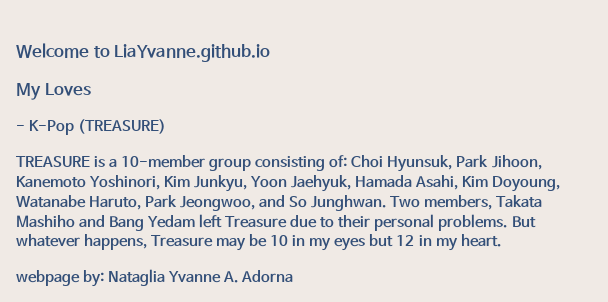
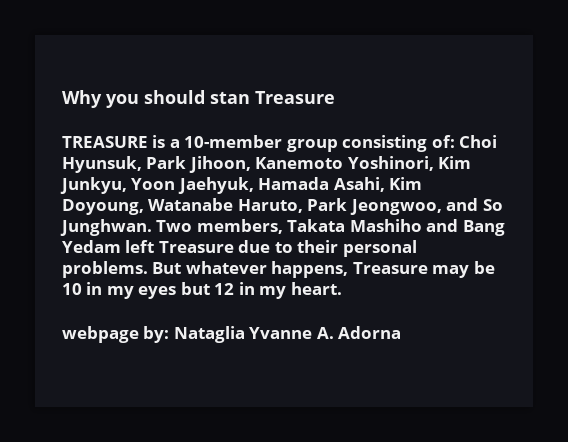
- Welcome to LiaYvanne.github.io
- My Loves
- - K-Pop (TREASURE)
+ Why you should stan Treasure

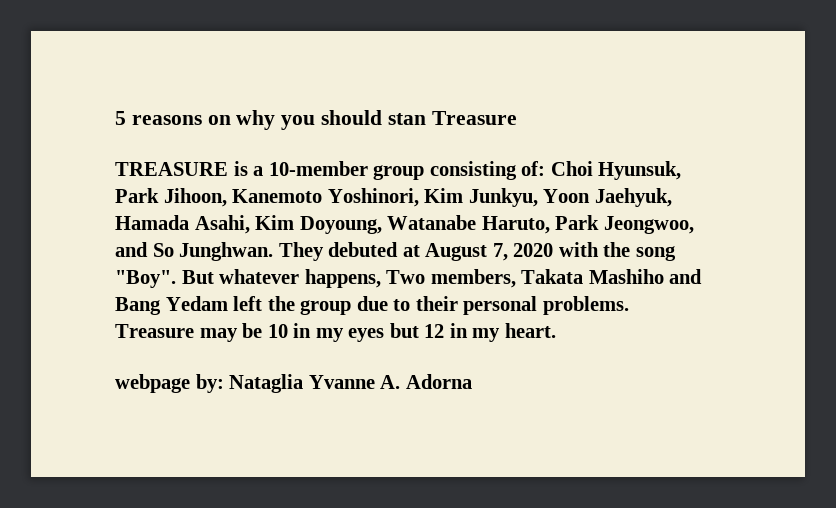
- Why you should stan Treasure
+ 5 reasons on why you should stan Treasure
- Two members, Takata Mashiho and Bang Yedam left Treasure due to their personal problems.
+ They debuted at August 7, 2020 with the song "Boy". But whatever happens, Two members, Takata Mashiho and Bang Yedam left the group due to their personal problems.
- But whatever happens, Treasure may be 10 in my eyes but 12 in my heart.
+ Treasure may be 10 in my eyes but 12 in my heart.

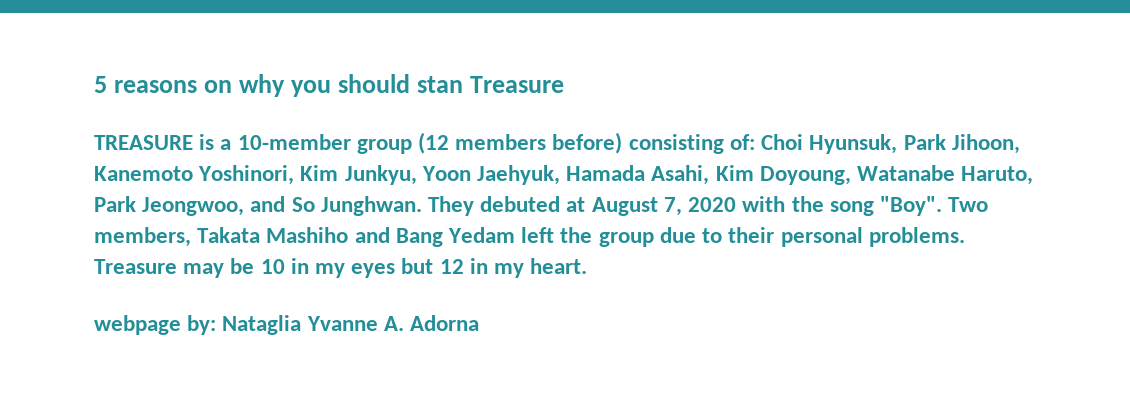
- TREASURE is a 10-member group consisting of: Choi Hyunsuk, Park Jihoon, Kanemoto Yoshinori, Kim Junkyu, Yoon Jaehyuk, Hamada Asahi, Kim Doyoung, Watanabe Haruto, Park Jeongwoo, and So Junghwan.
+ TREASURE is a 10-member group (12 members before) consisting of: Choi Hyunsuk, Park Jihoon, Kanemoto Yoshinori, Kim Junkyu, Yoon Jaehyuk, Hamada Asahi, Kim Doyoung, Watanabe Haruto, Park Jeongwoo, and So Junghwan.
- But whatever happens, Two members, Takata Mashiho and Bang Yedam left the group due to their personal problems.
+ Two members, Takata Mashiho and Bang Yedam left the group due to their personal problems.

